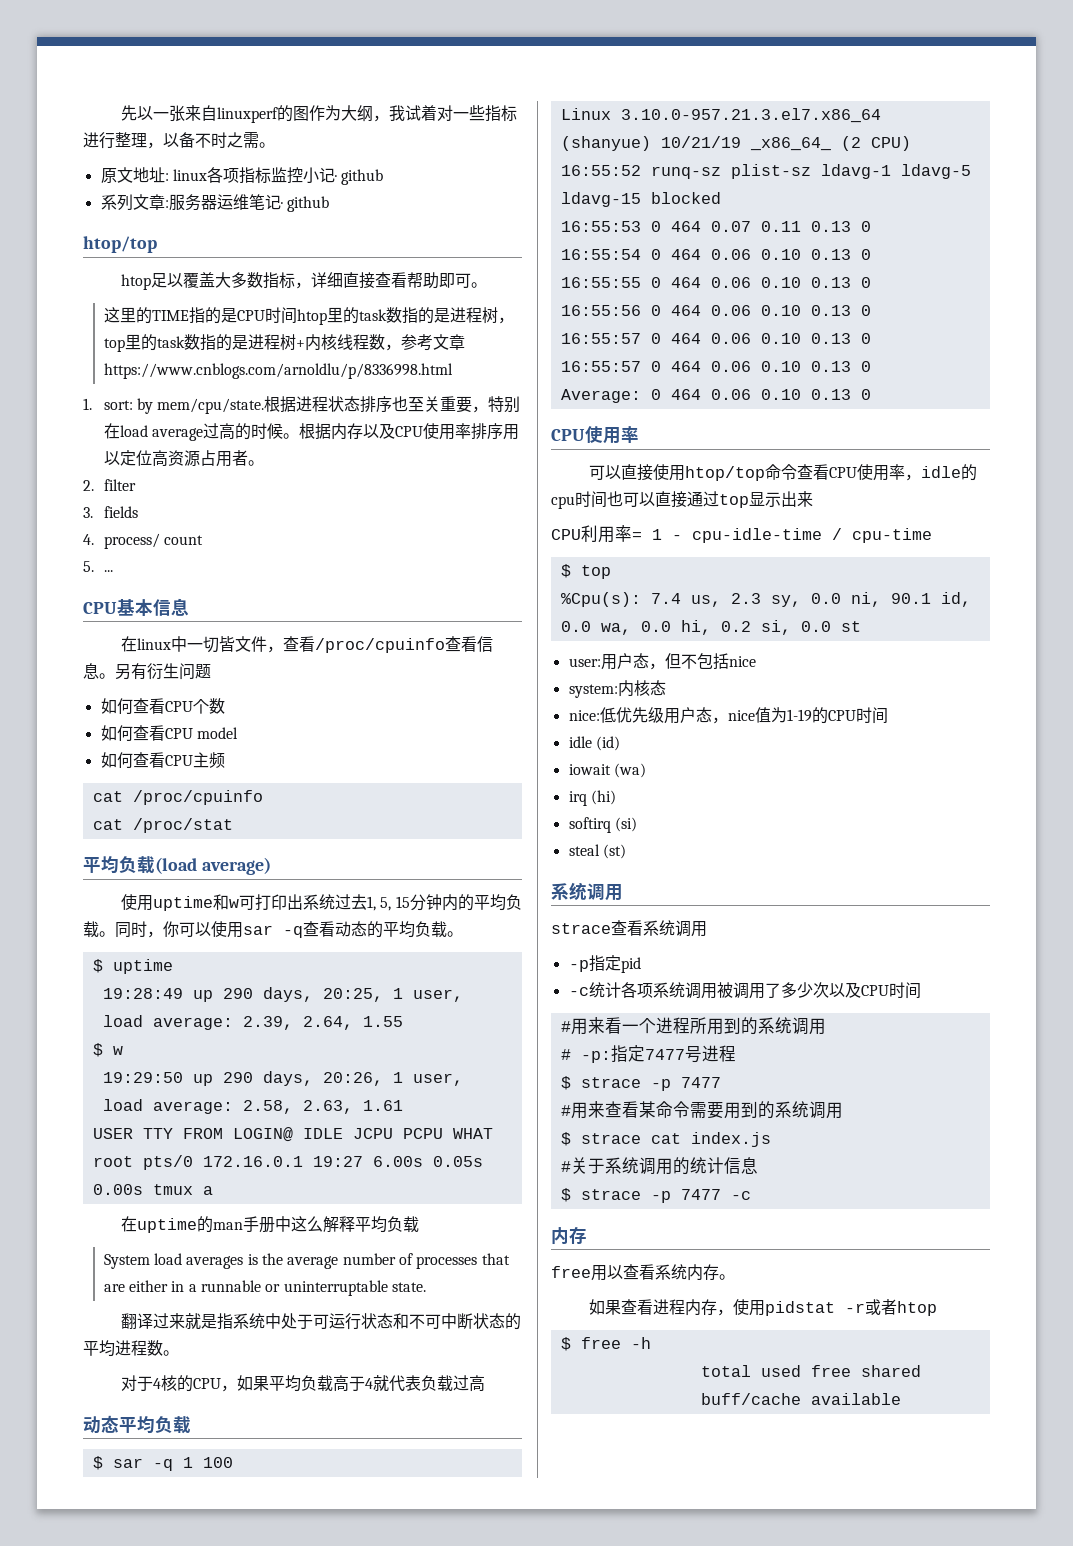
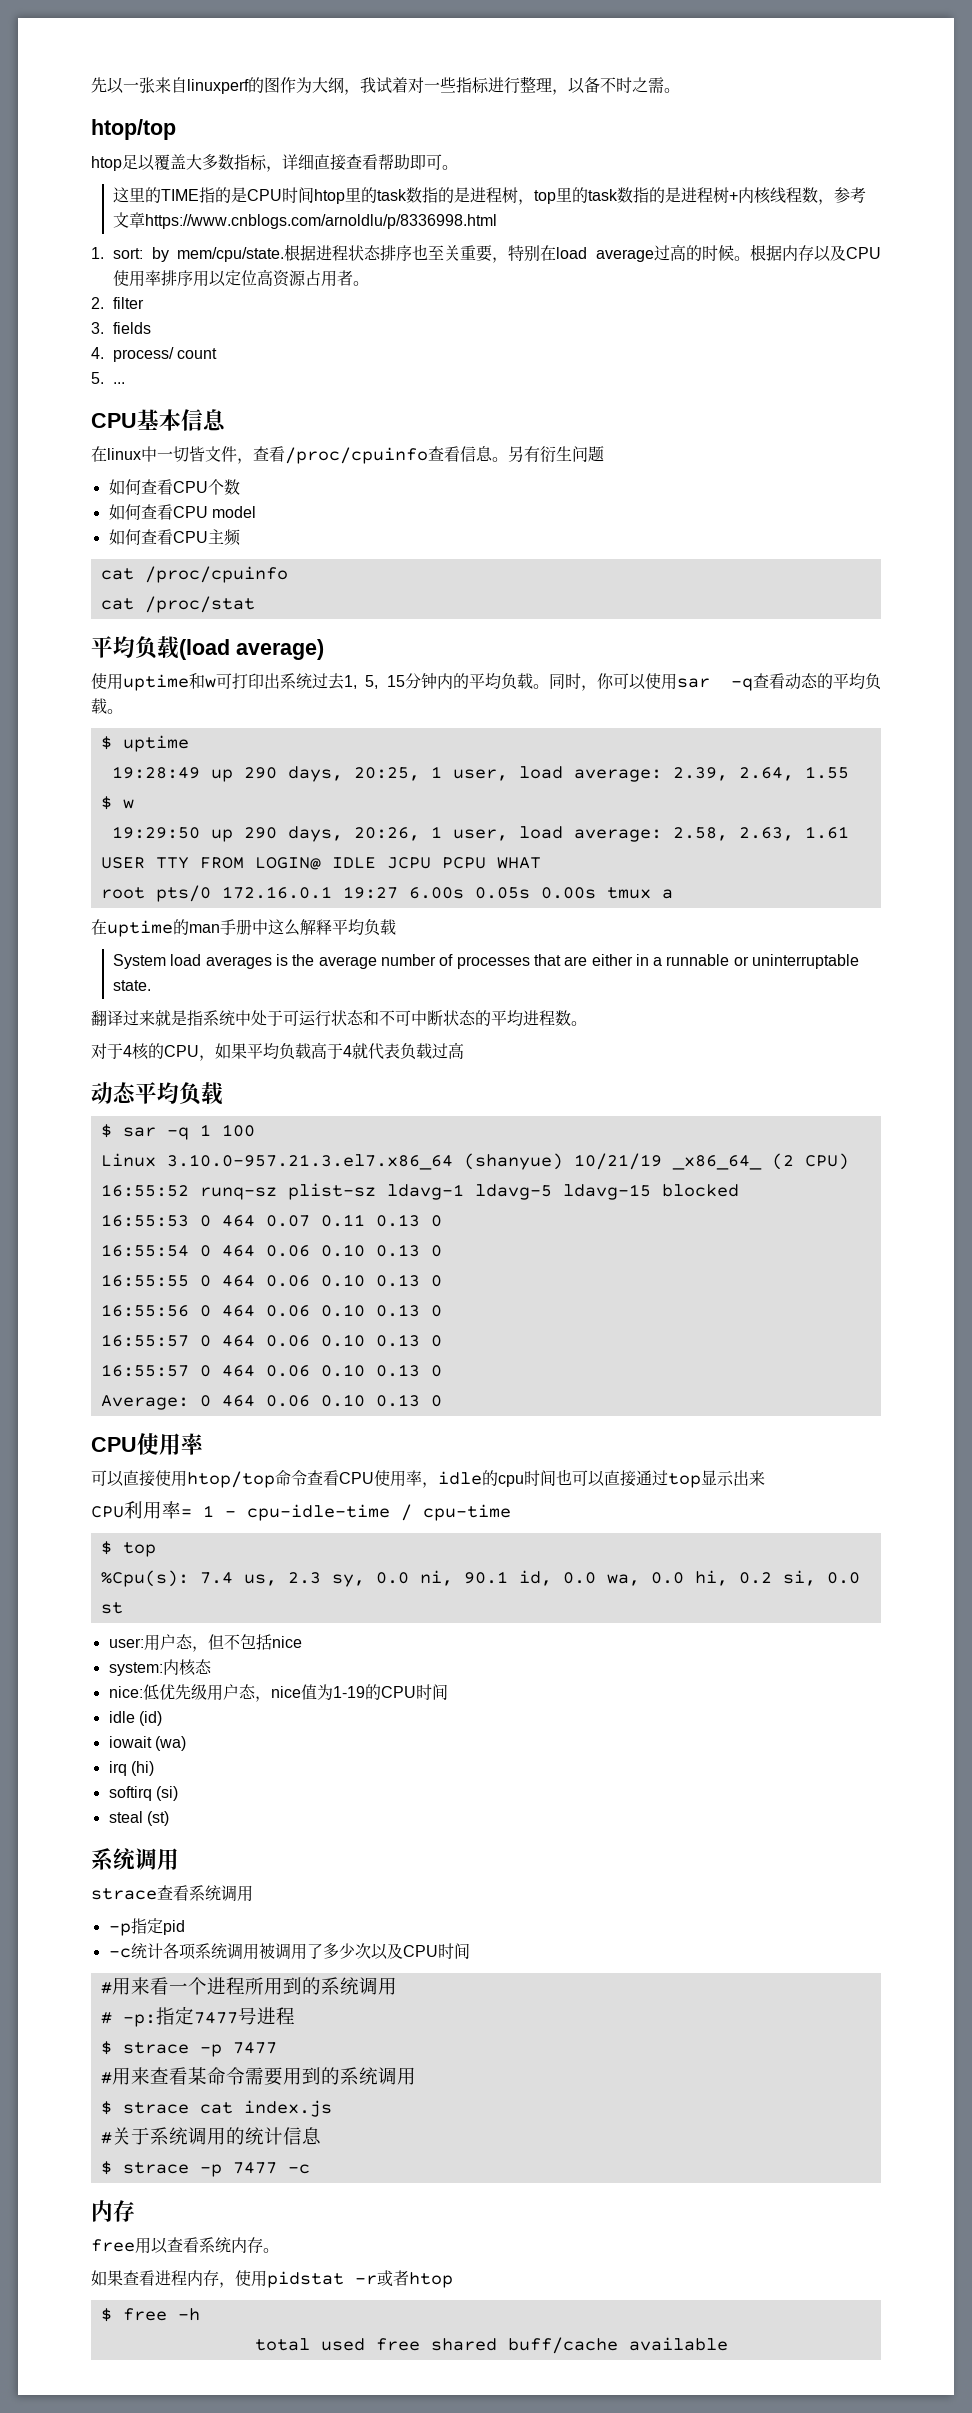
- 原文地址: linux各项指标监控小记· github
- 系列文章:服务器运维笔记· github

